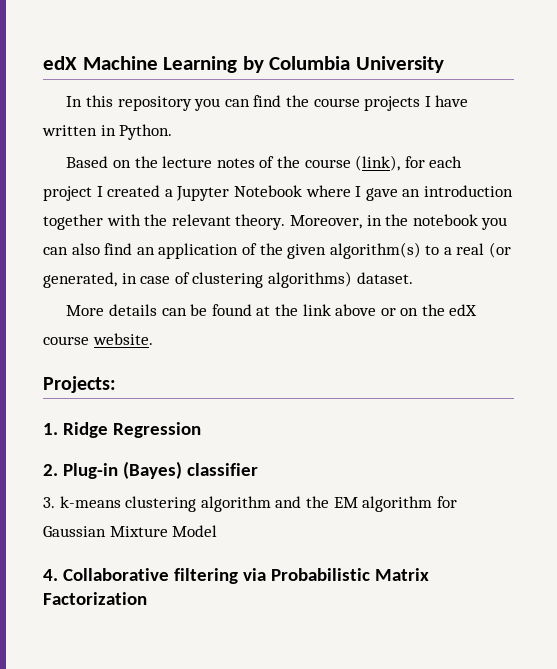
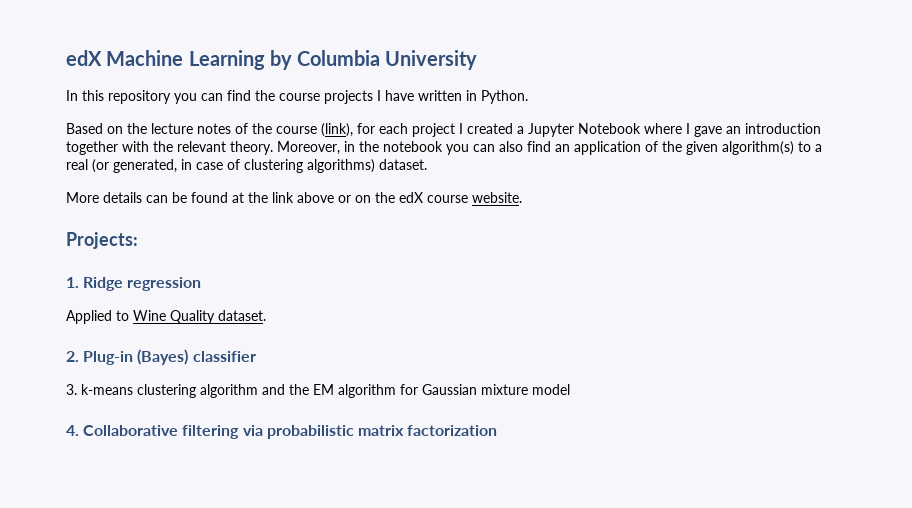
- 1. Ridge Regression
+ 1. Ridge regression
+ Applied to Wine Quality dataset.
- 3. k-means clustering algorithm and the EM algorithm for Gaussian Mixture Model
+ 3. k-means clustering algorithm and the EM algorithm for Gaussian mixture model
- 4. Collaborative filtering via Probabilistic Matrix Factorization
+ 4. Collaborative filtering via probabilistic matrix factorization

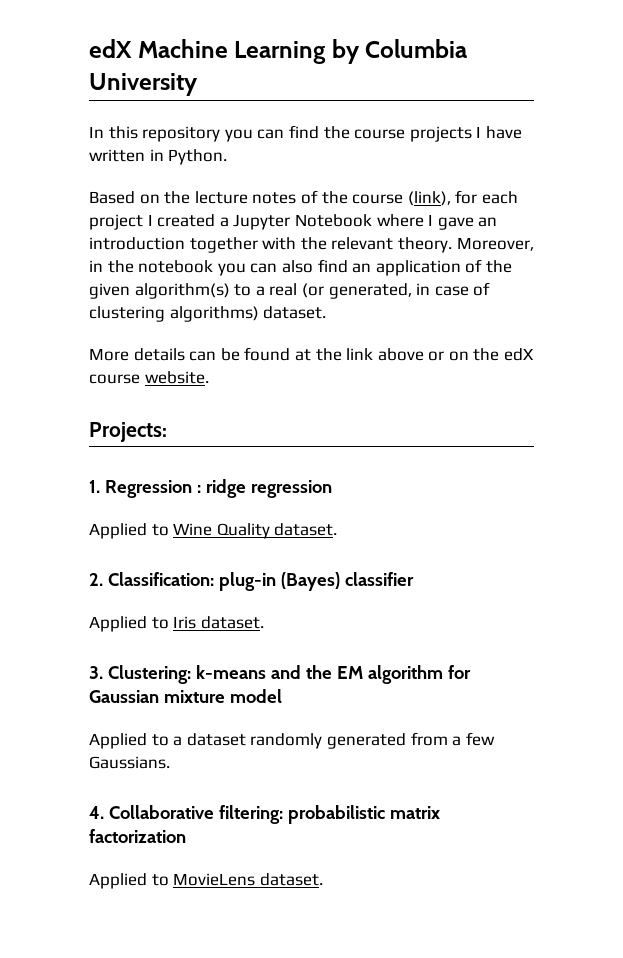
- 1. Ridge regression
+ 1. Regression : ridge regression
- 2. Plug-in (Bayes) classifier
+ 2. Classification: plug-in (Bayes) classifier
- 3. k-means clustering algorithm and the EM algorithm for Gaussian mixture model
+ Applied to Iris dataset.
+ 3. Clustering: k-means and the EM algorithm for Gaussian mixture model
+ Applied to a dataset randomly generated from a few Gaussians.
- 4. Collaborative filtering via probabilistic matrix factorization
+ 4. Collaborative filtering: probabilistic matrix factorization
+ Applied to MovieLens dataset.

